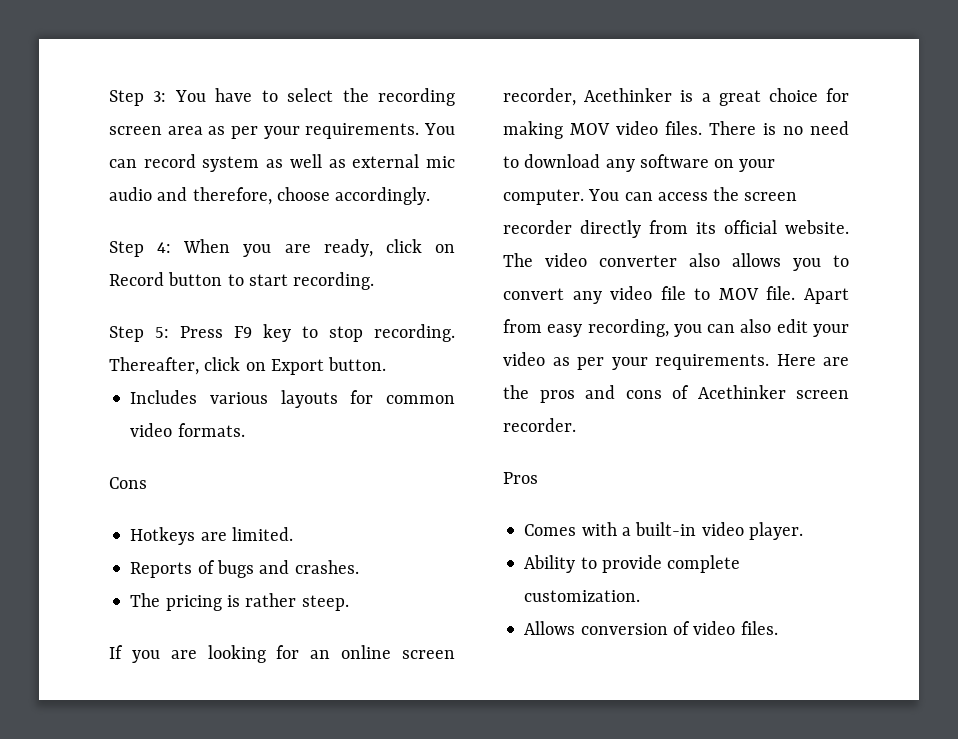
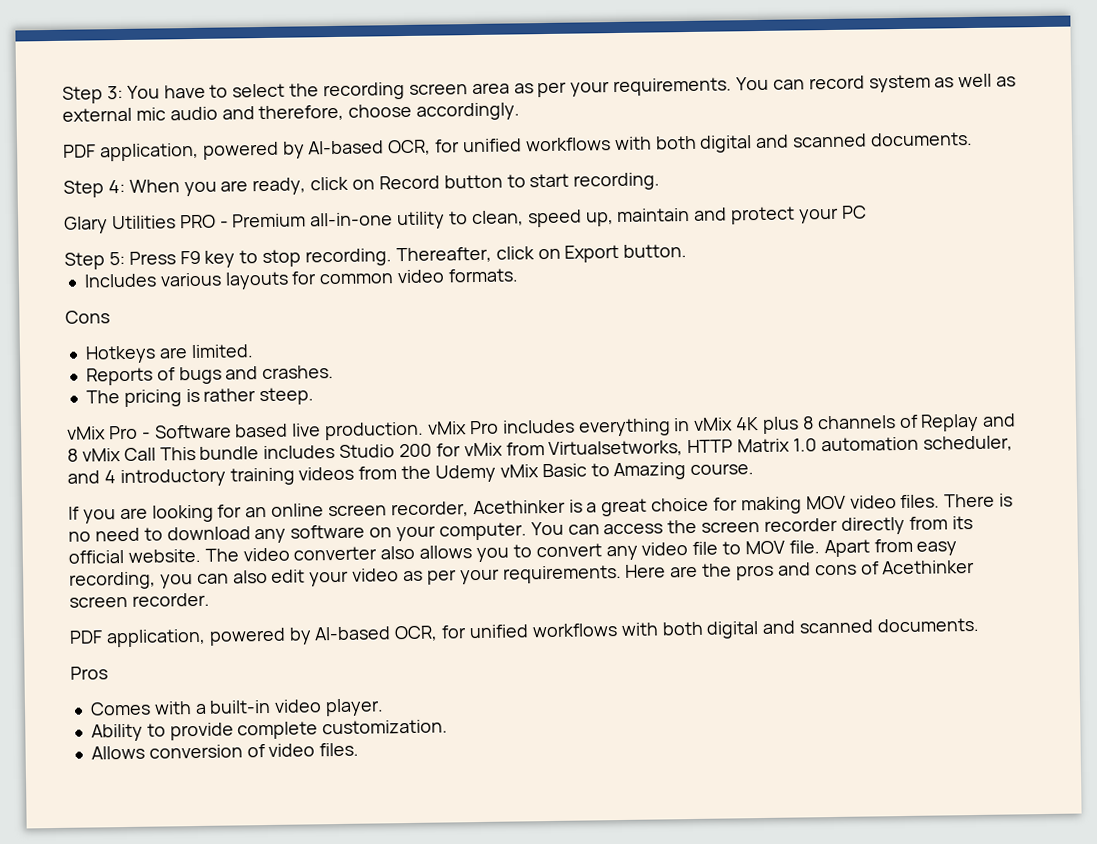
  You can record system as well as external mic audio and therefore, choose accordingly.
+ PDF application, powered by AI-based OCR, for unified workflows with both digital and scanned documents.
+ Glary Utilities PRO - Premium all-in-one utility to clean, speed up, maintain and protect your PC
+ vMix Pro - Software based live production. vMix Pro includes everything in vMix 4K plus 8 channels of Replay and 8 vMix Call This bundle includes Studio 200 for vMix from Virtualsetworks, HTTP Matrix 1.0 automation scheduler, and 4 introductory training videos from the Udemy vMix Basic to Amazing course.
  Here are the pros and cons of Acethinker screen recorder.
+ PDF application, powered by AI-based OCR, for unified workflows with both digital and scanned documents.

